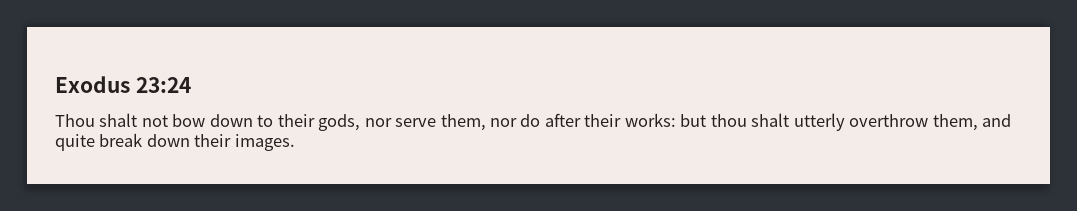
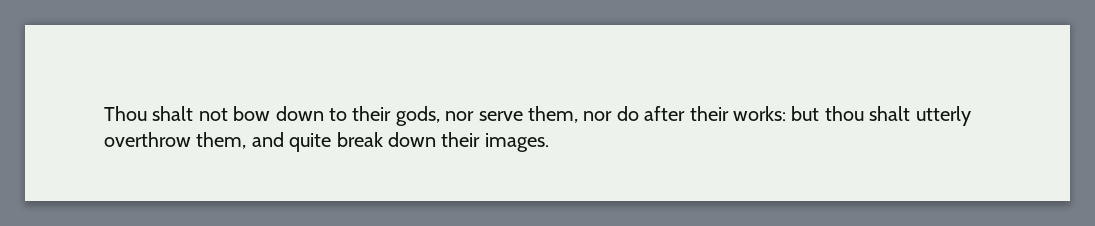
- Exodus 23:24

